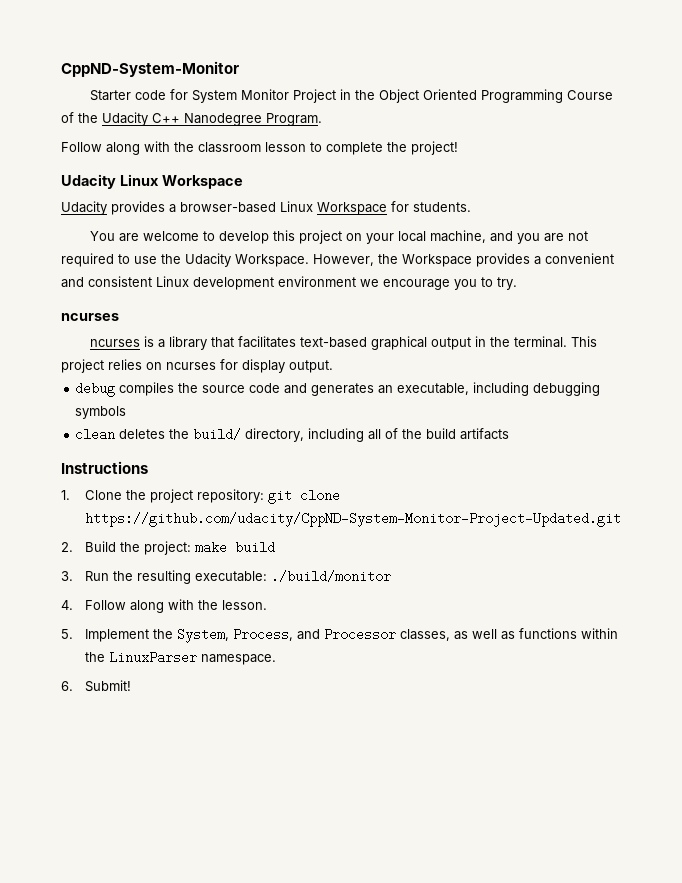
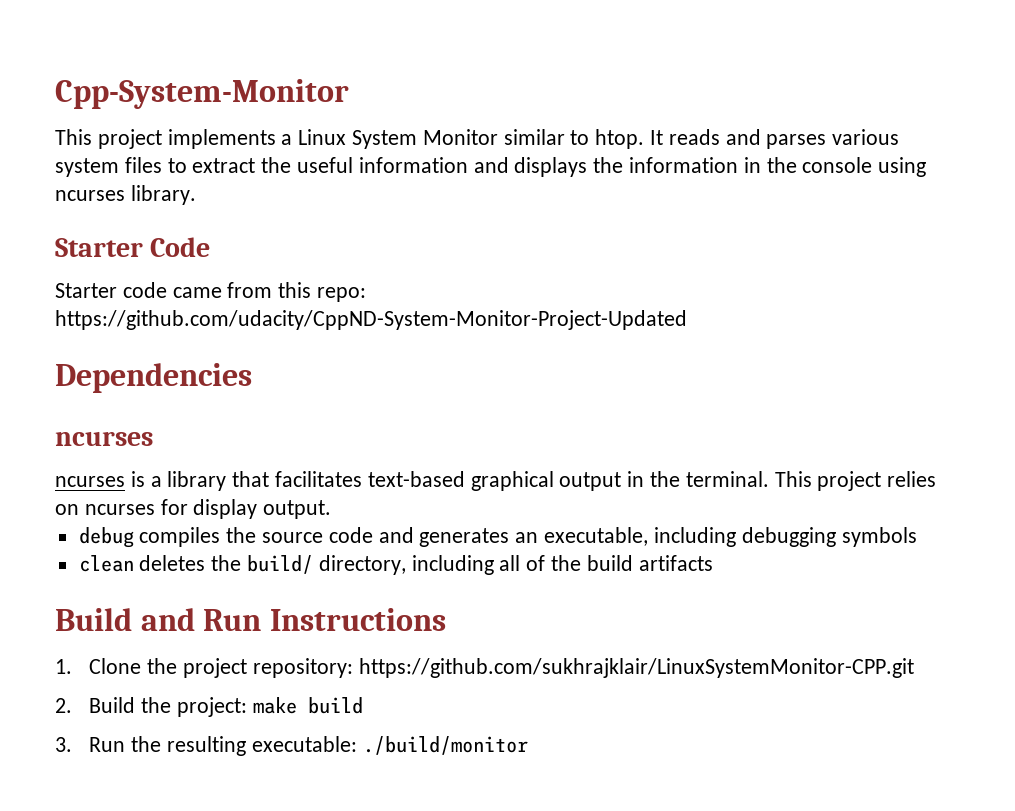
- CppND-System-Monitor
- Starter code for System Monitor Project in the Object Oriented Programming Course of the Udacity C++ Nanodegree Program.
- Follow along with the classroom lesson to complete the project!
- Udacity Linux Workspace
- Udacity provides a browser-based Linux Workspace for students.
- You are welcome to develop this project on your local machine, and you are not required to use the Udacity Workspace. However, the Workspace provides a convenient and consistent Linux development environment we encourage you to try.
+ Cpp-System-Monitor
+ This project implements a Linux System Monitor similar to htop. It reads and parses various system files to extract the useful information and displays the information in the console using ncurses library.
+ Starter Code
+ Starter code came from this repo: https://github.com/udacity/CppND-System-Monitor-Project-Updated
+ Dependencies
- Instructions
+ Build and Run Instructions
- 1. Clone the project repository: git clone https://github.com/udacity/CppND-System-Monitor-Project-Updated.git
+ 1. Clone the project repository: https://github.com/sukhrajklair/LinuxSystemMonitor-CPP.git
- 4. Follow along with the lesson.
- 5. Implement the System, Process, and Processor classes, as well as functions within the LinuxParser namespace.
- 6. Submit!

